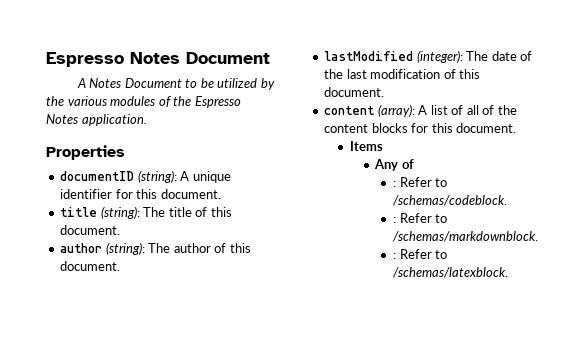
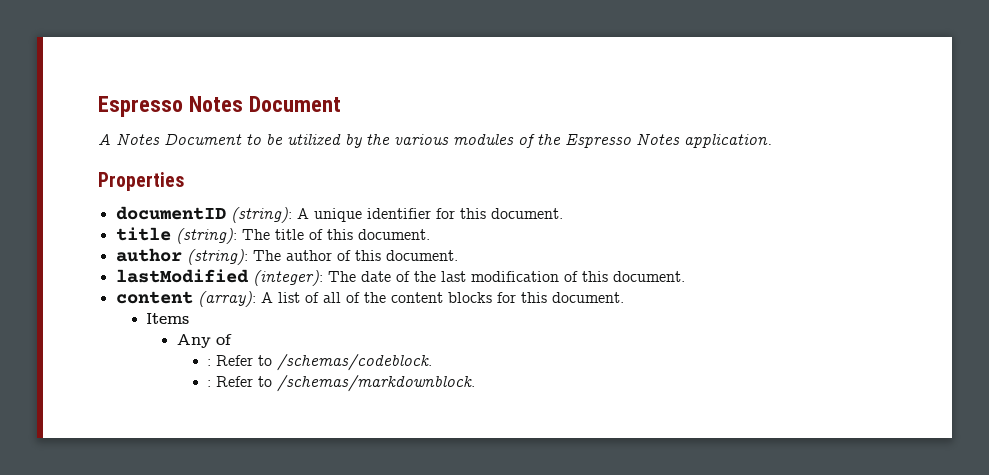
- : Refer to /schemas/latexblock.

